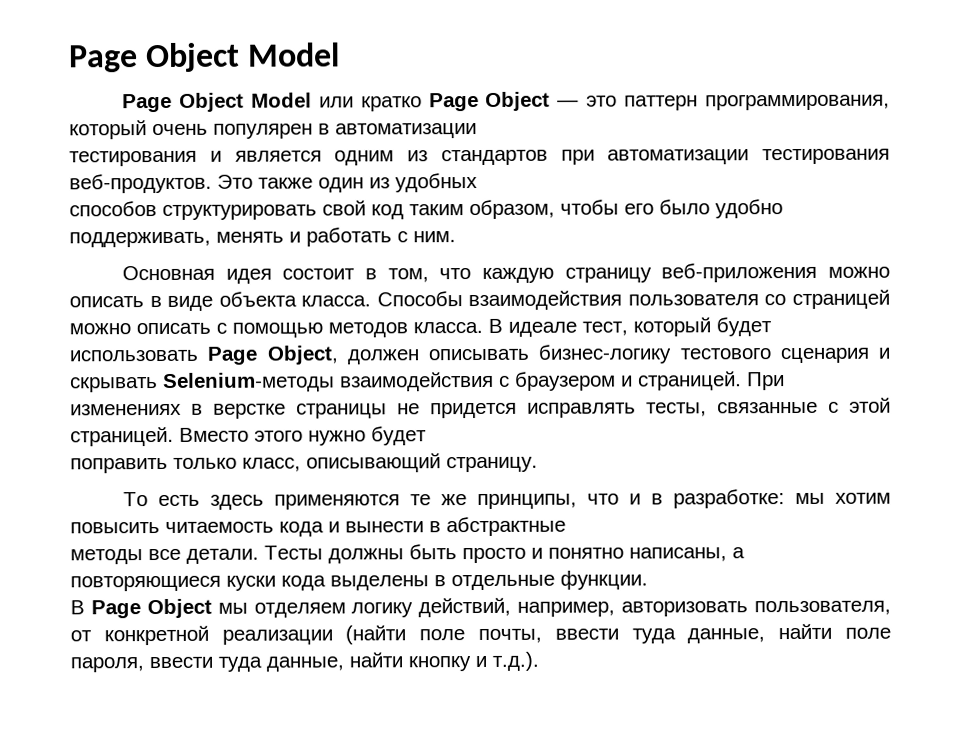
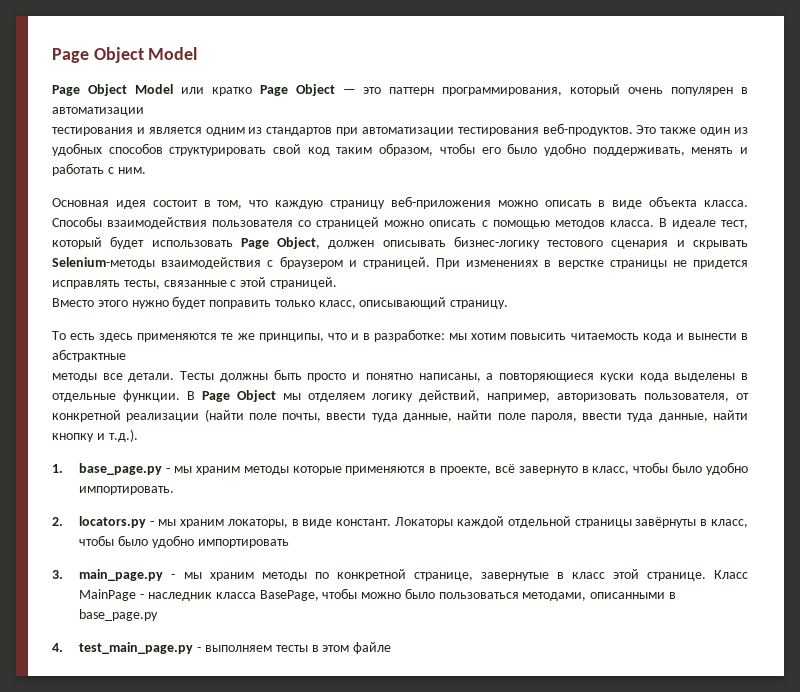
- Это также один из удобных
- способов структурировать свой код таким образом, чтобы его было удобно поддерживать, менять и работать с ним.
+ Это также один из удобных способов структурировать свой код таким образом, чтобы его было удобно поддерживать, менять и работать с ним.
- При изменениях в верстке страницы не придется исправлять тесты, связанные с этой страницей. Вместо этого нужно будет
- поправить только класс, описывающий страницу.
+ При изменениях в верстке страницы не придется исправлять тесты, связанные с этой страницей.
+ Вместо этого нужно будет поправить только класс, описывающий страницу.
- Тесты должны быть просто и понятно написаны, а повторяющиеся куски кода выделены в отдельные функции.
- В Page Object мы отделяем логику действий, например, авторизовать пользователя, от конкретной реализации (найти поле почты, ввести туда данные, найти поле пароля, ввести туда данные, найти кнопку и т.д.).
+ Тесты должны быть просто и понятно написаны, а повторяющиеся куски кода выделены в отдельные функции. В Page Object мы отделяем логику действий, например, авторизовать пользователя, от конкретной реализации (найти поле почты, ввести туда данные, найти поле пароля, ввести туда данные, найти кнопку и т.д.).
+ 1. base_page.py - мы храним методы которые применяются в проекте, всё завернуто в класс, чтобы было удобно импортировать.
+ 2. locators.py - мы храним локаторы, в виде констант. Локаторы каждой отдельной страницы завёрнуты в класс, чтобы было удобно импортировать
+ 3. main_page.py - мы храним методы по конкретной странице, завернутые в класс этой странице. Класс MainPage - наследник класса BasePage, чтобы можно было пользоваться методами, описанными в base_page.py
+ 4. test_main_page.py - выполняем тесты в этом файле

